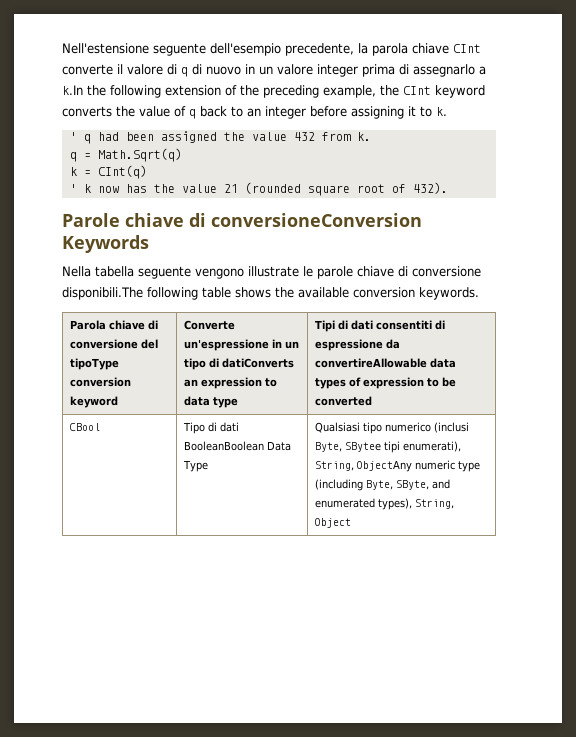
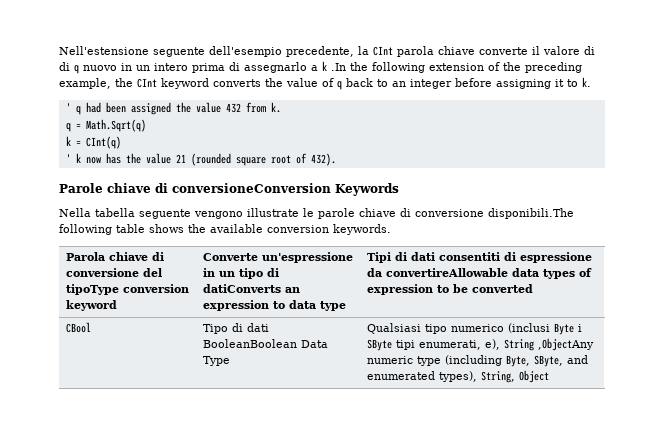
- Nell'estensione seguente dell'esempio precedente, la parola chiave CInt converte il valore di q di nuovo in un valore integer prima di assegnarlo a k.In the following extension of the preceding example, the CInt keyword converts the value of q back to an integer before assigning it to k.
+ Nell'estensione seguente dell'esempio precedente, la CInt parola chiave converte il valore di di q nuovo in un intero prima di assegnarlo a k .In the following extension of the preceding example, the CInt keyword converts the value of q back to an integer before assigning it to k.
- CBool | Tipo di dati BooleanBoolean Data Type | Qualsiasi tipo numerico (inclusi Byte, SBytee tipi enumerati), String, ObjectAny numeric type (including Byte, SByte, and enumerated types), String, Object
+ CBool | Tipo di dati BooleanBoolean Data Type | Qualsiasi tipo numerico (inclusi Byte i SByte tipi enumerati, e), String ,ObjectAny numeric type (including Byte, SByte, and enumerated types), String, Object

